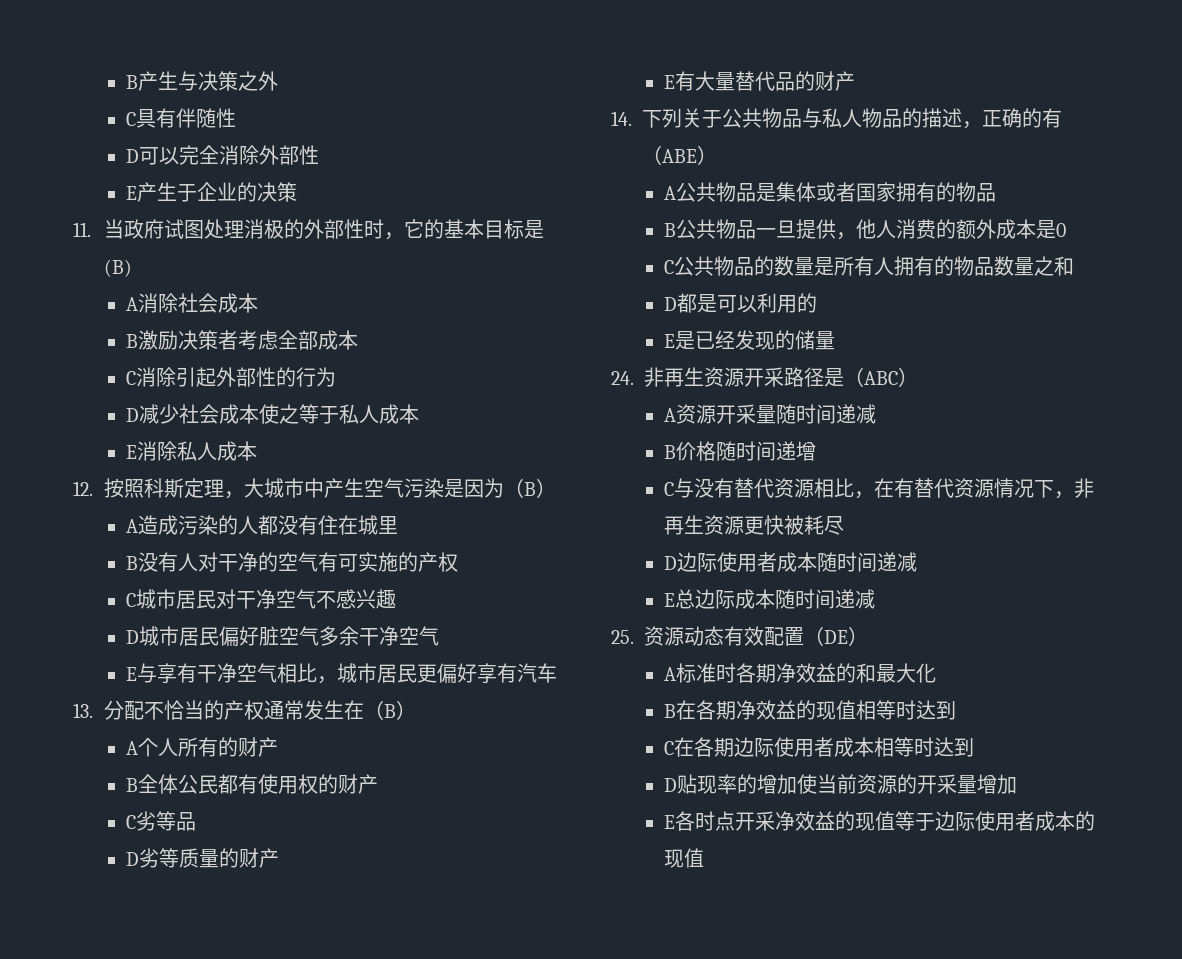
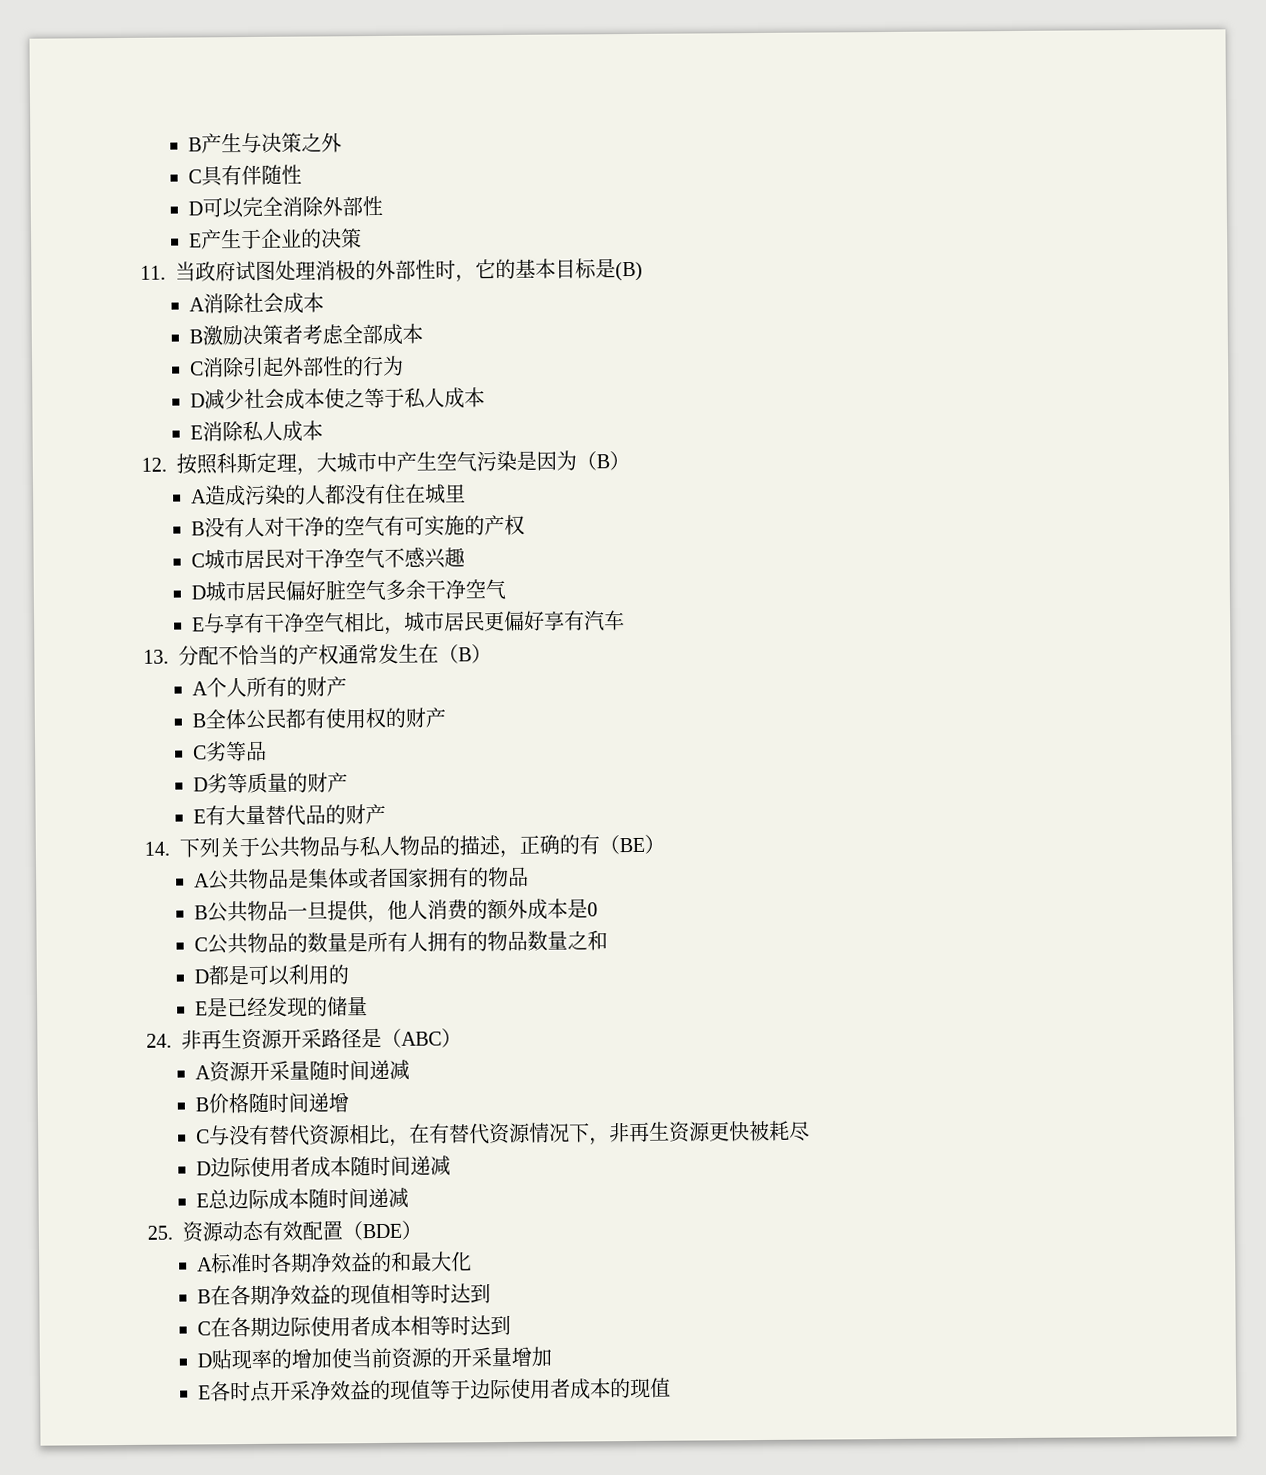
- 14.下列关于公共物品与私人物品的描述，正确的有（ABE）
+ 14.下列关于公共物品与私人物品的描述，正确的有（BE）
- 25.资源动态有效配置（DE）
+ 25.资源动态有效配置（BDE）

